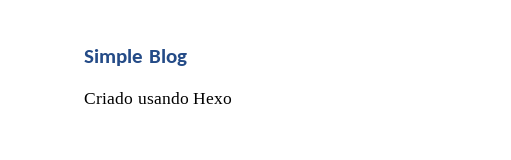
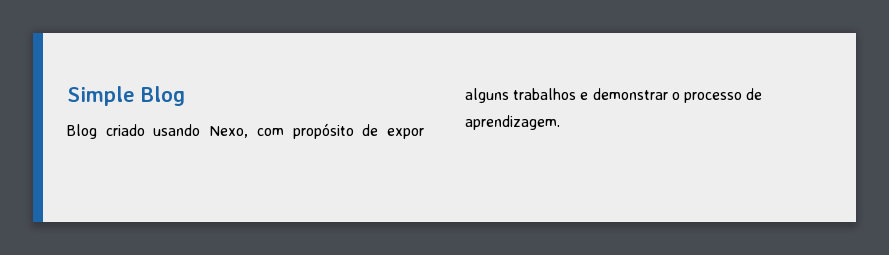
- Criado usando Hexo
+ Blog criado usando Nexo, com propósito de expor alguns trabalhos e demonstrar o processo de aprendizagem.

